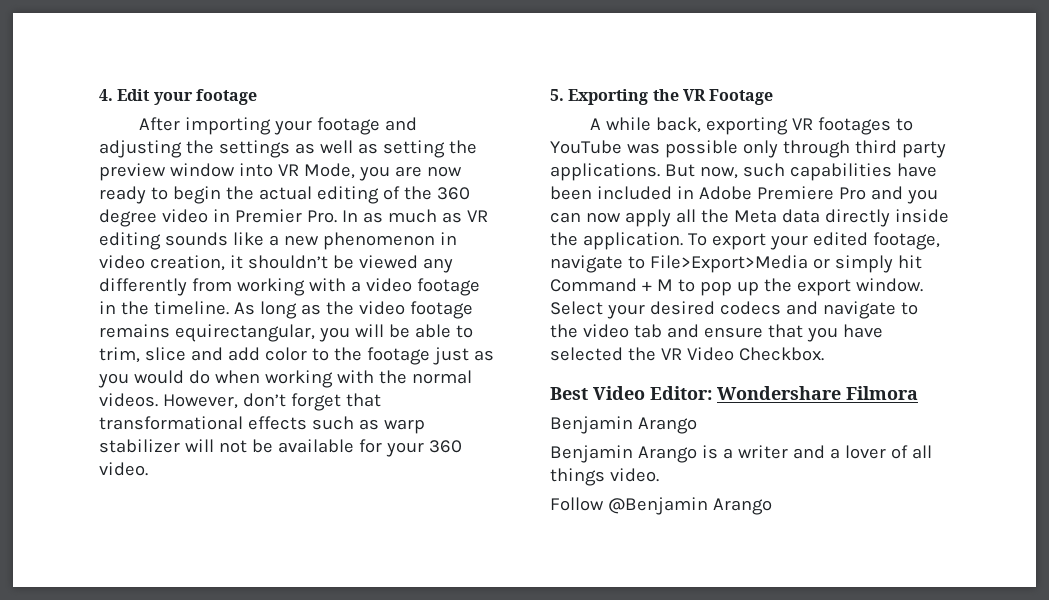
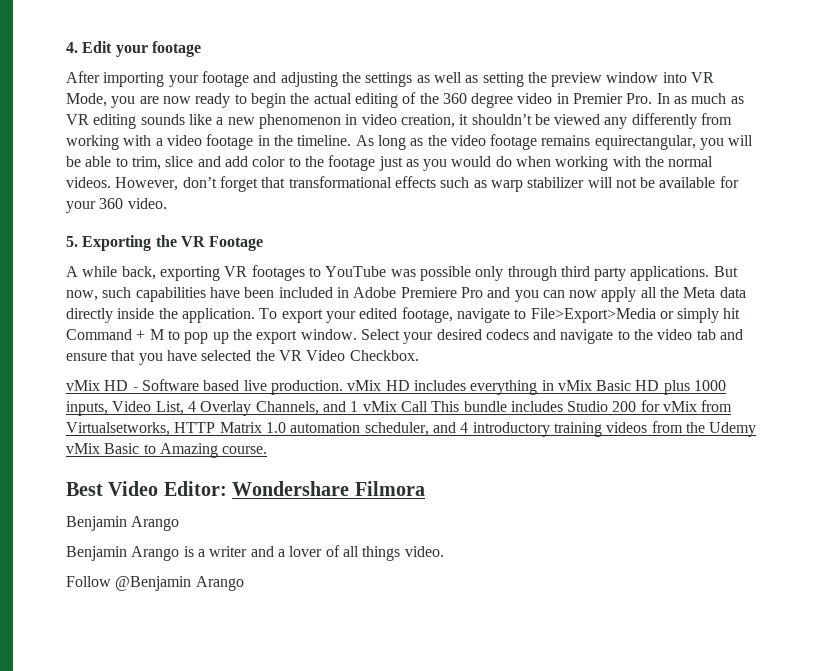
+ vMix HD - Software based live production. vMix HD includes everything in vMix Basic HD plus 1000 inputs, Video List, 4 Overlay Channels, and 1 vMix Call This bundle includes Studio 200 for vMix from Virtualsetworks, HTTP Matrix 1.0 automation scheduler, and 4 introductory training videos from the Udemy vMix Basic to Amazing course.

